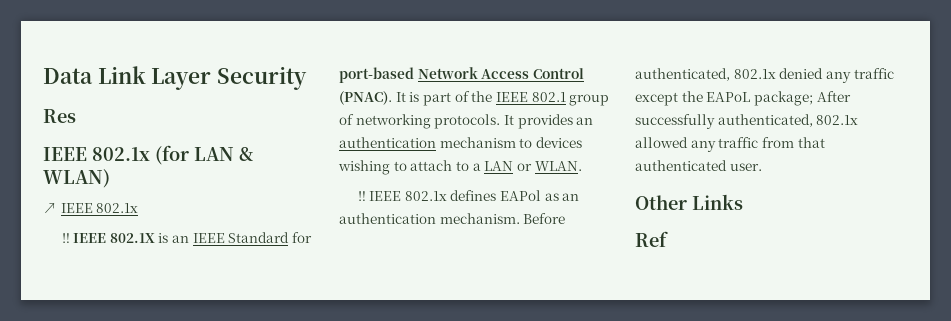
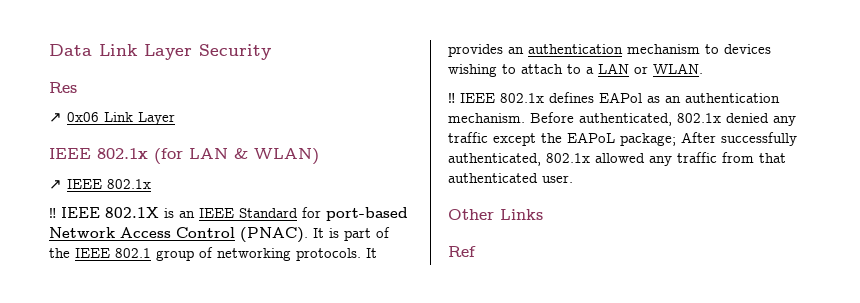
+ ↗ 0x06 Link Layer

